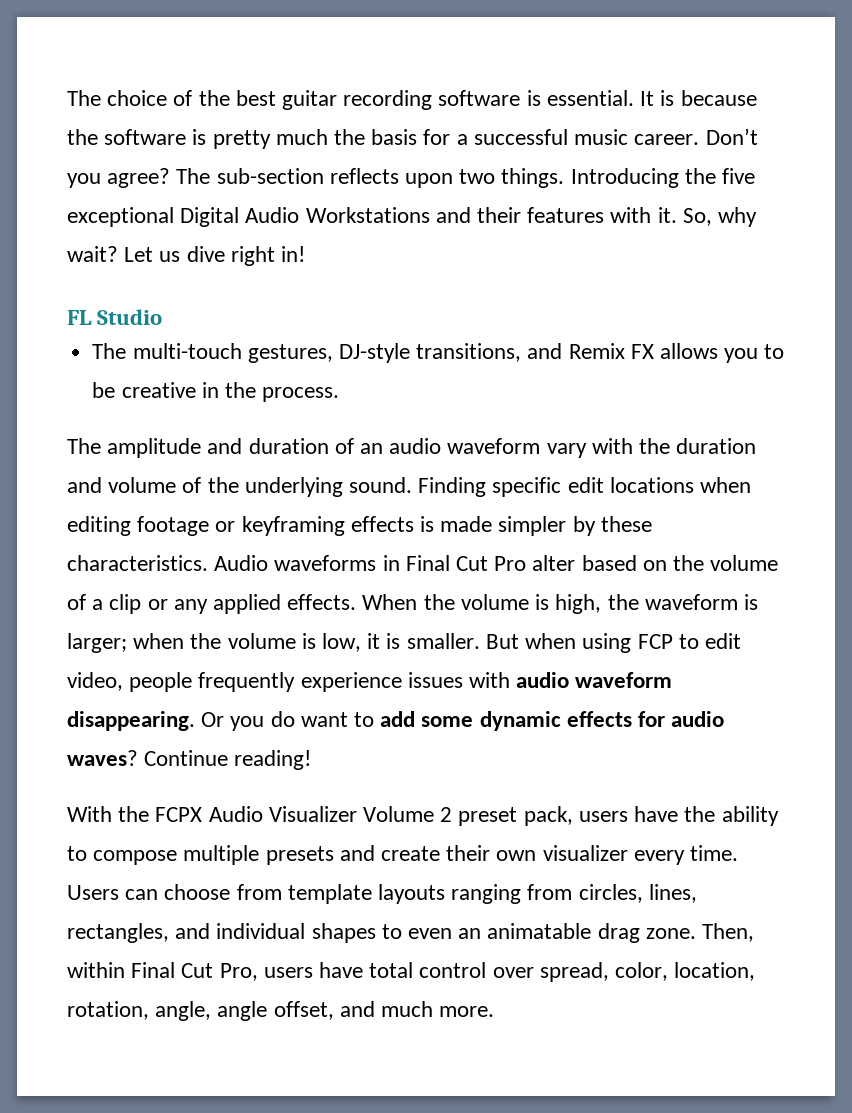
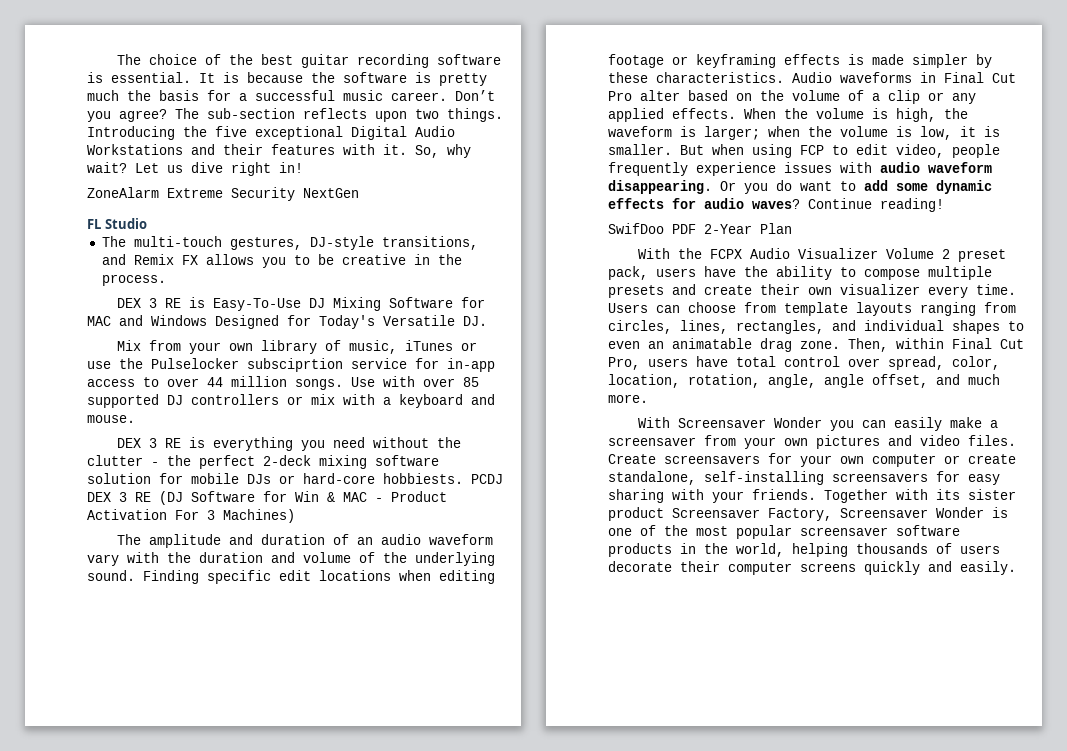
+ ZoneAlarm Extreme Security NextGen
+ DEX 3 RE is Easy-To-Use DJ Mixing Software for MAC and Windows Designed for Today's Versatile DJ.
+ Mix from your own library of music, iTunes or use the Pulselocker subsciprtion service for in-app access to over 44 million songs. Use with over 85 supported DJ controllers or mix with a keyboard and mouse.
+ DEX 3 RE is everything you need without the clutter - the perfect 2-deck mixing software solution for mobile DJs or hard-core hobbiests. PCDJ DEX 3 RE (DJ Software for Win & MAC - Product Activation For 3 Machines)
+ SwifDoo PDF 2-Year Plan
+ With Screensaver Wonder you can easily make a screensaver from your own pictures and video files. Create screensavers for your own computer or create standalone, self-installing screensavers for easy sharing with your friends. Together with its sister product Screensaver Factory, Screensaver Wonder is one of the most popular screensaver software products in the world, helping thousands of users decorate their computer screens quickly and easily.

